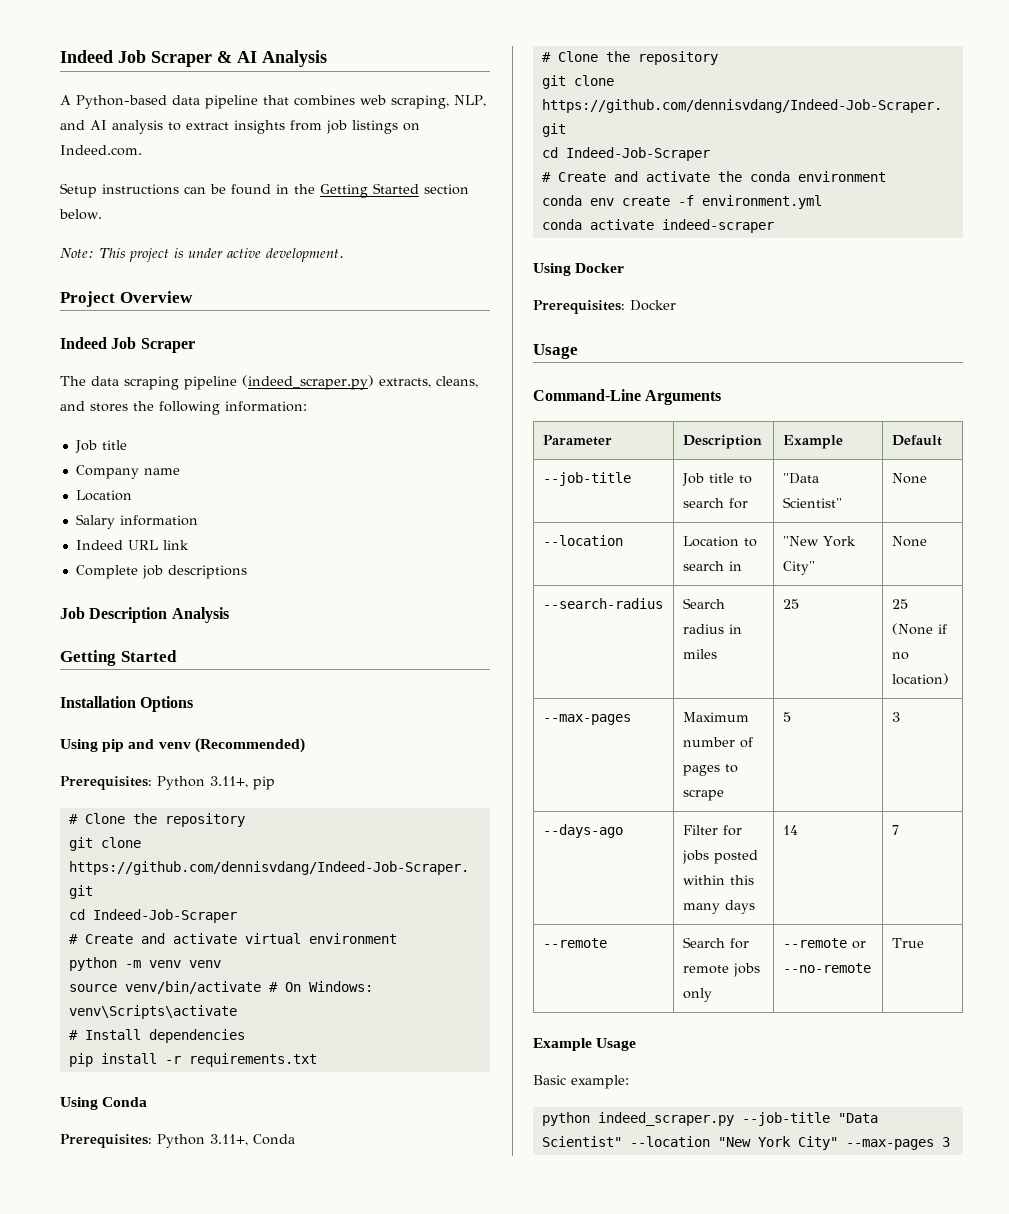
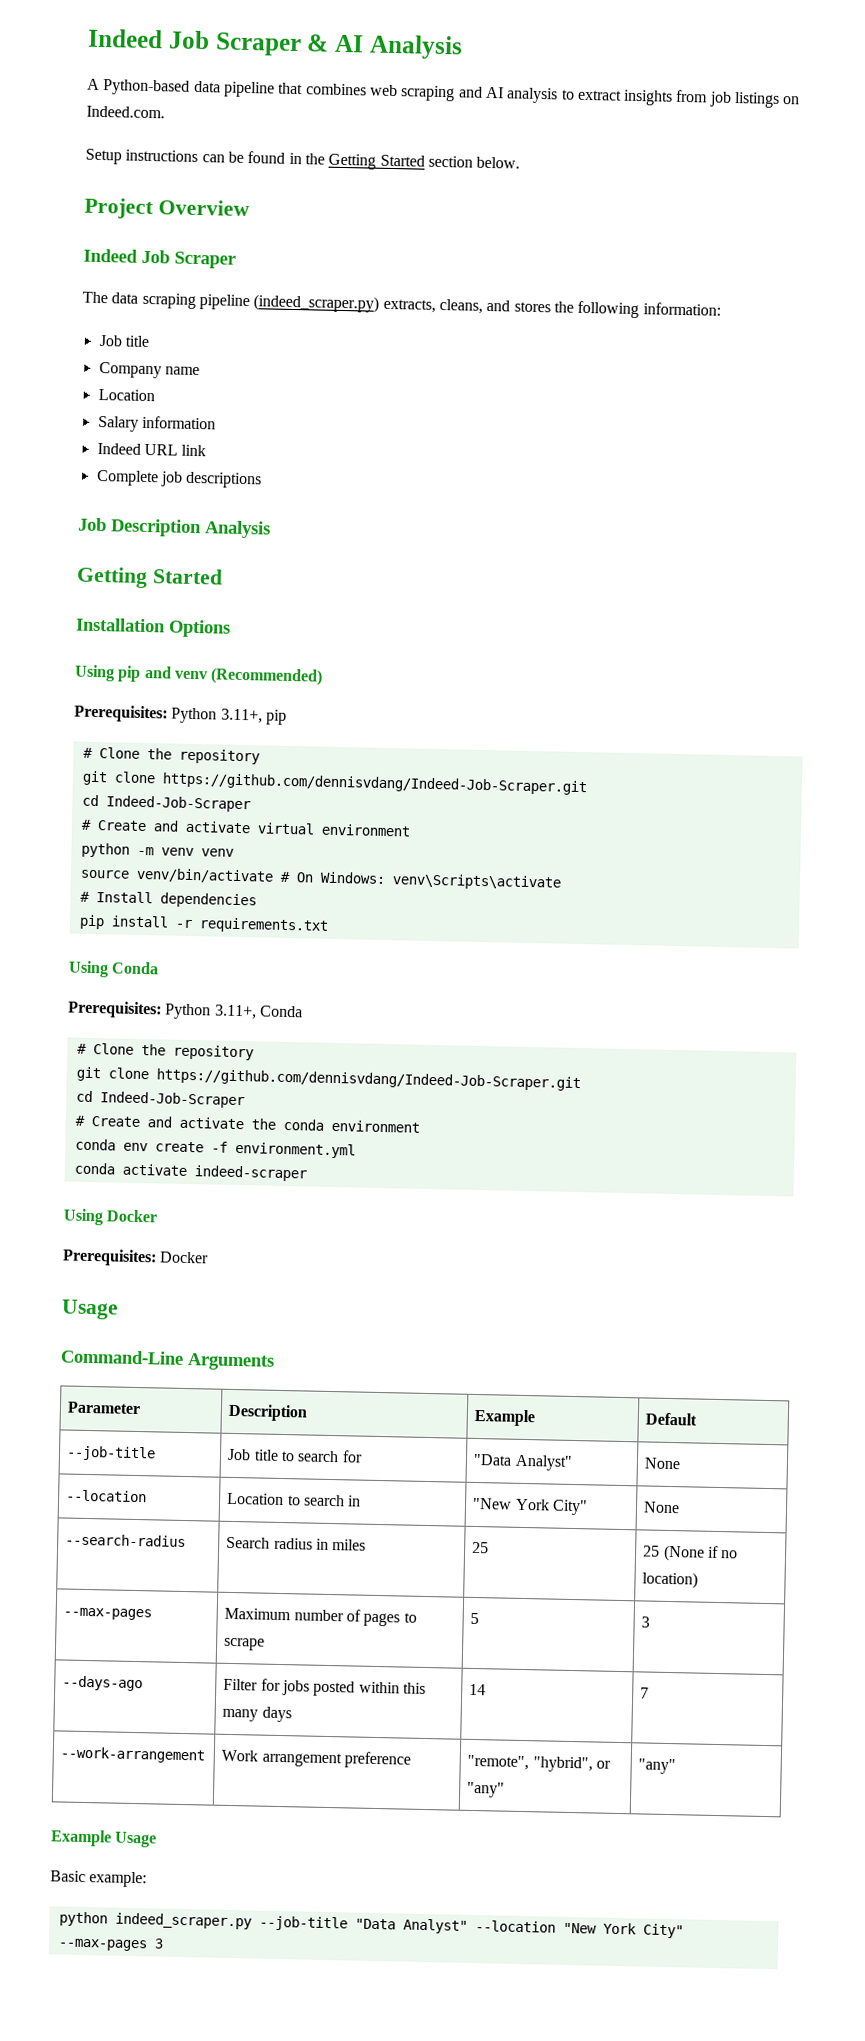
- A Python-based data pipeline that combines web scraping, NLP, and AI analysis to extract insights from job listings on Indeed.com.
+ A Python-based data pipeline that combines web scraping and AI analysis to extract insights from job listings on Indeed.com.
- Note: This project is under active development.
- --job-title | Job title to search for | "Data Scientist" | None
+ --job-title | Job title to search for | "Data Analyst" | None
- --remote | Search for remote jobs only | --remote or --no-remote | True
+ --work-arrangement | Work arrangement preference | "remote", "hybrid", or "any" | "any"
- python indeed_scraper.py --job-title "Data Scientist" --location "New York City" --max-pages 3
+ python indeed_scraper.py --job-title "Data Analyst" --location "New York City" --max-pages 3

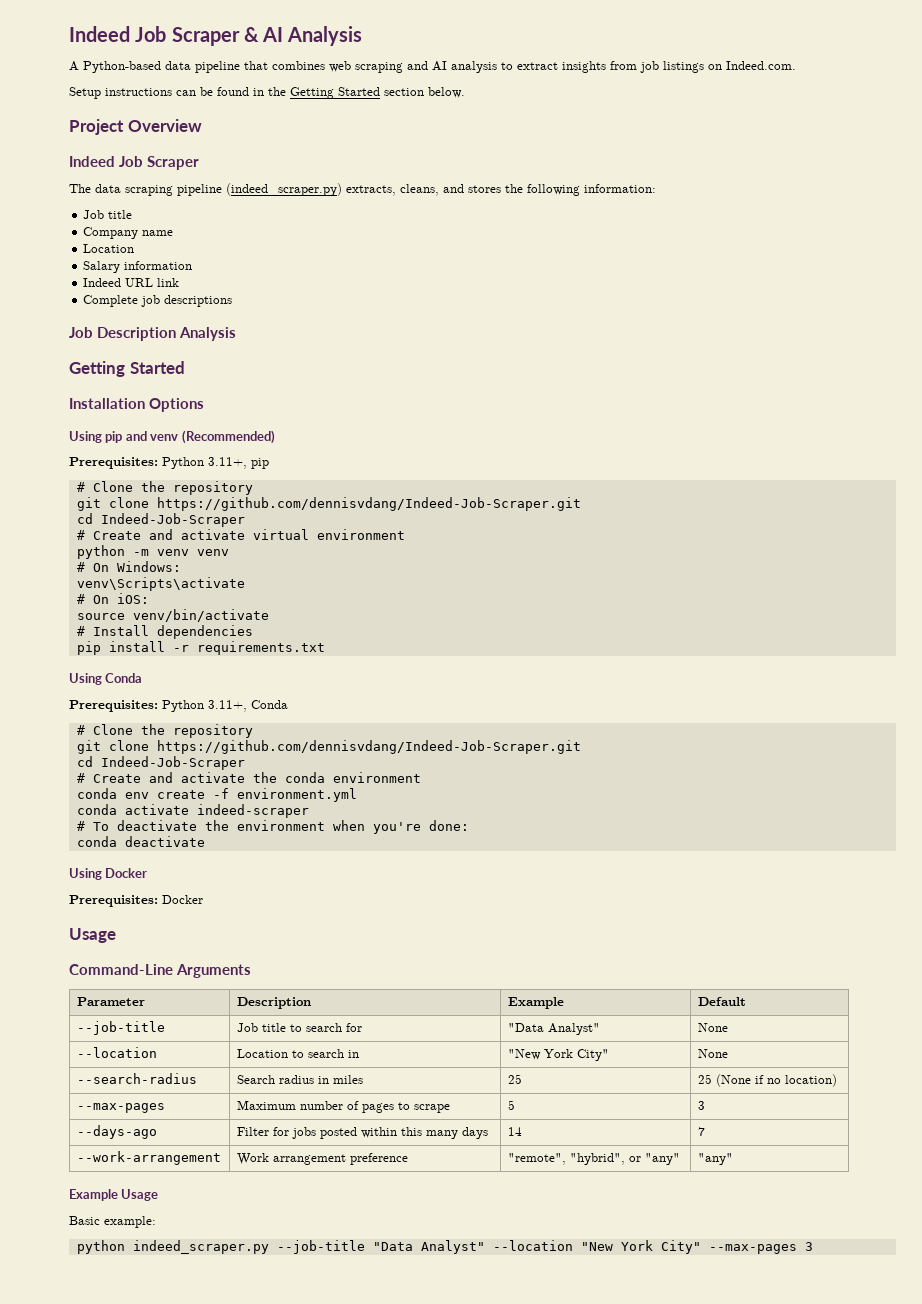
- source venv/bin/activate # On Windows: venv\Scripts\activate
+ # On Windows:
+ venv\Scripts\activate
+ # On iOS:
+ source venv/bin/activate
+ # To deactivate the environment when you're done:
+ conda deactivate

